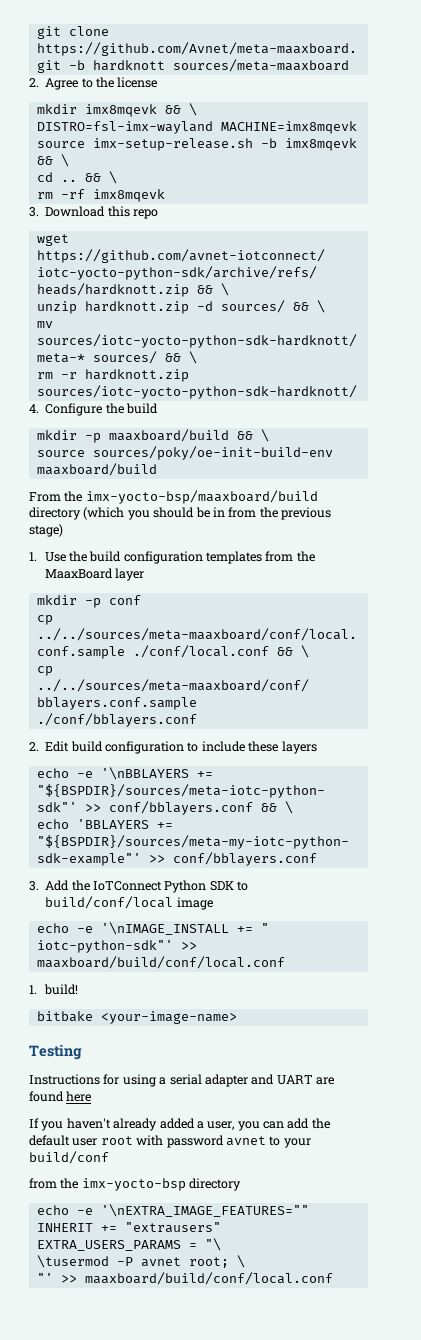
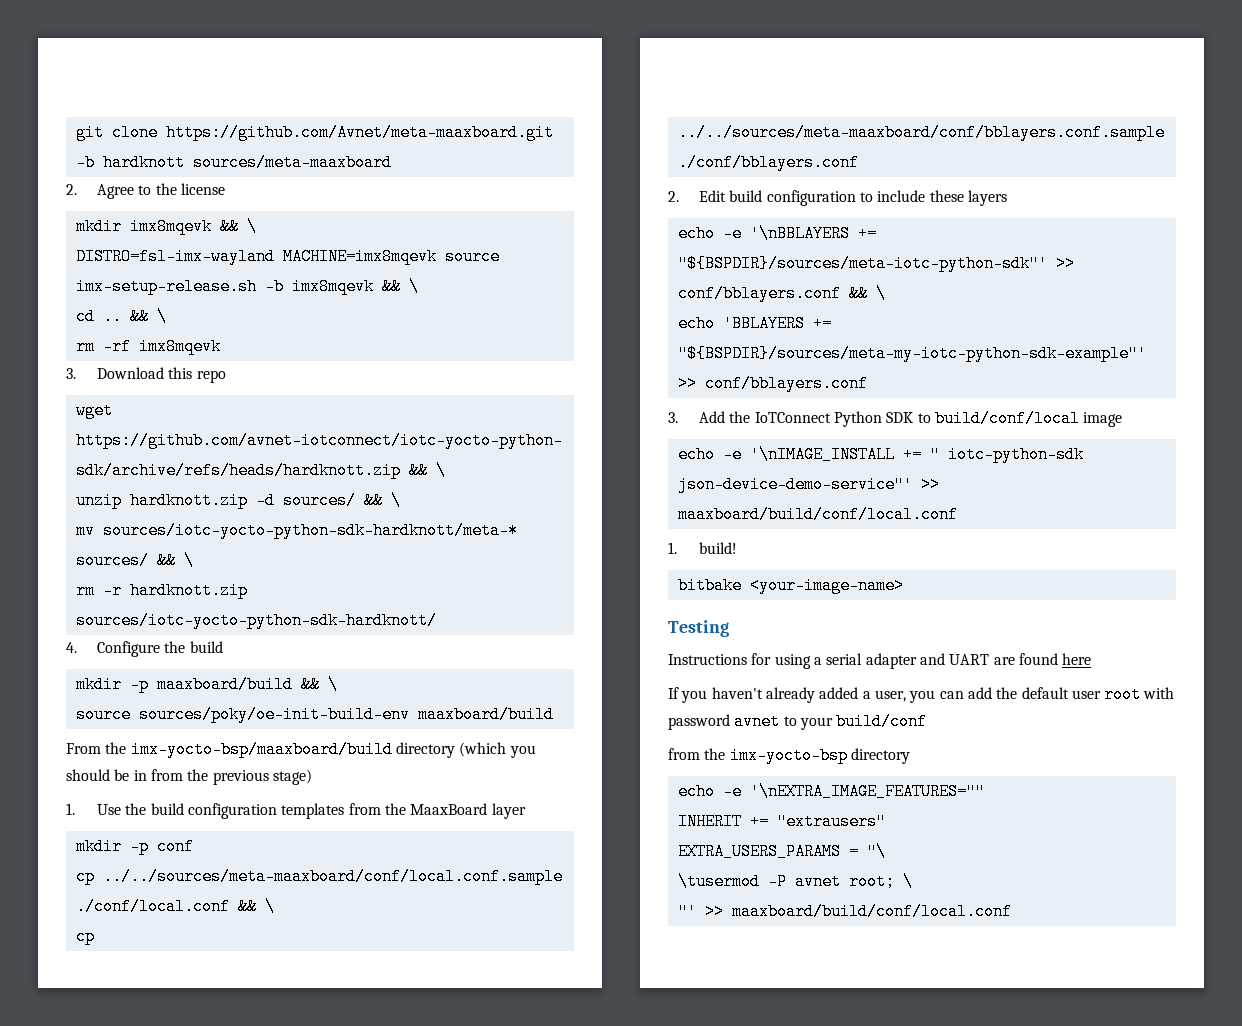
- echo -e '\nIMAGE_INSTALL += " iotc-python-sdk"' >> maaxboard/build/conf/local.conf
+ echo -e '\nIMAGE_INSTALL += " iotc-python-sdk json-device-demo-service"' >> maaxboard/build/conf/local.conf

